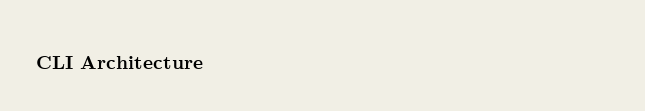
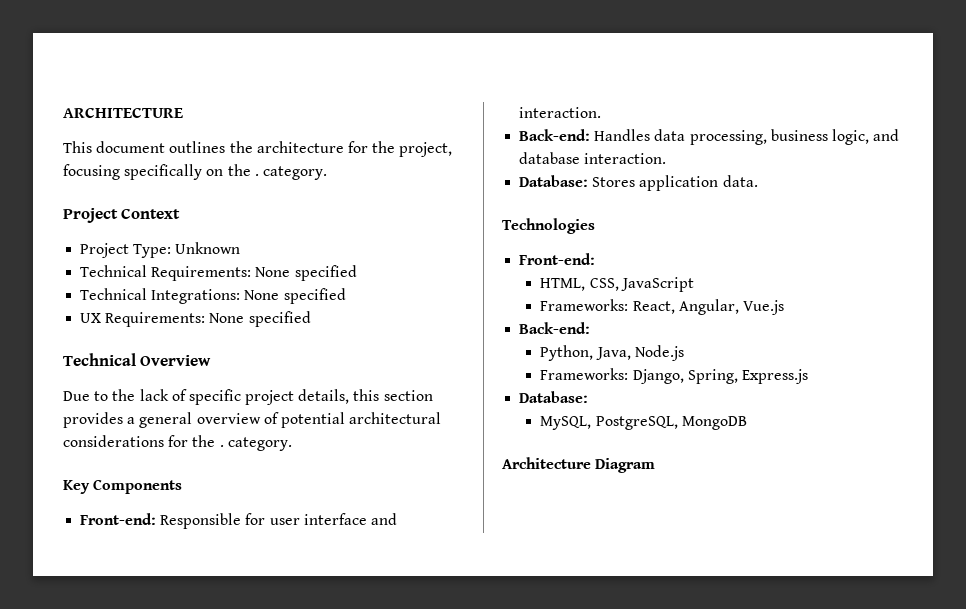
- CLI Architecture
+ ARCHITECTURE
+ This document outlines the architecture for the project, focusing specifically on the . category.
+ Project Context
+ Project Type: Unknown
+ Technical Requirements: None specified
+ Technical Integrations: None specified
+ UX Requirements: None specified
+ Technical Overview
+ Due to the lack of specific project details, this section provides a general overview of potential architectural considerations for the . category.
+ Key Components
+ Front-end: Responsible for user interface and interaction.
+ Back-end: Handles data processing, business logic, and database interaction.
+ Database: Stores application data.
+ Technologies
+ Front-end:
+ HTML, CSS, JavaScript
+ Frameworks: React, Angular, Vue.js
+ Back-end:
+ Python, Java, Node.js
+ Frameworks: Django, Spring, Express.js
+ Database:
+ MySQL, PostgreSQL, MongoDB
+ Architecture Diagram

